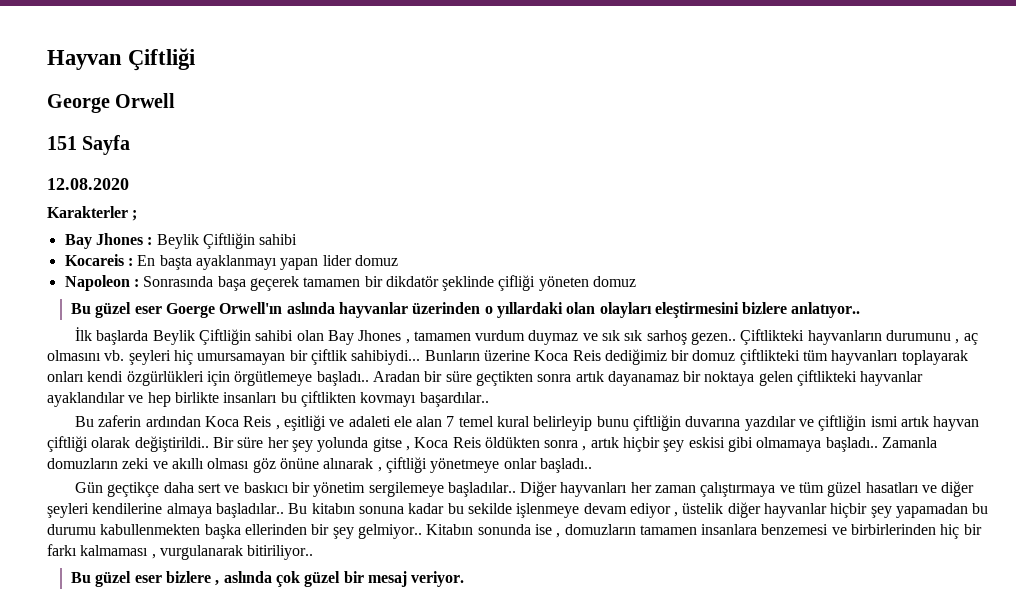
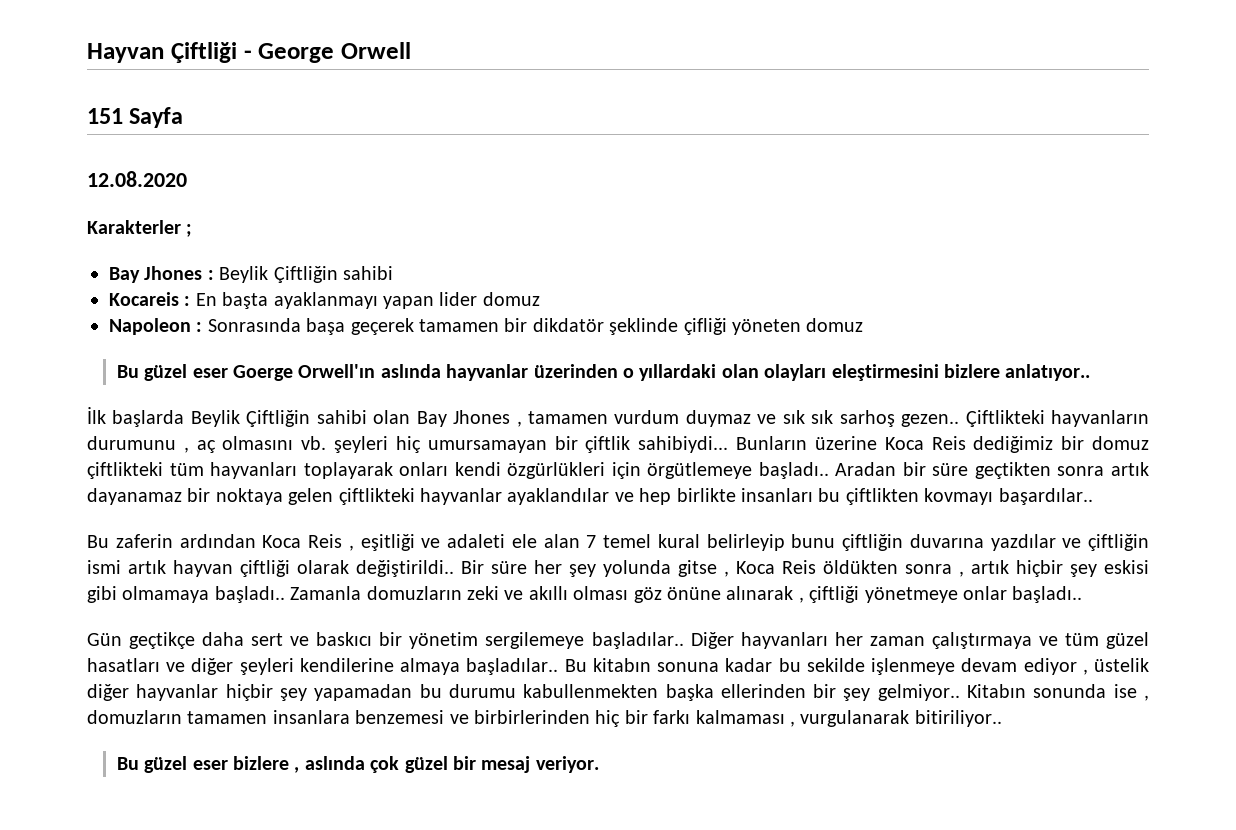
- Hayvan Çiftliği
- George Orwell
+ Hayvan Çiftliği - George Orwell

